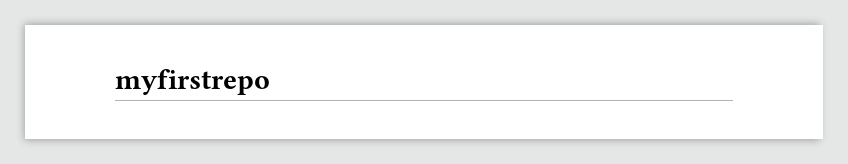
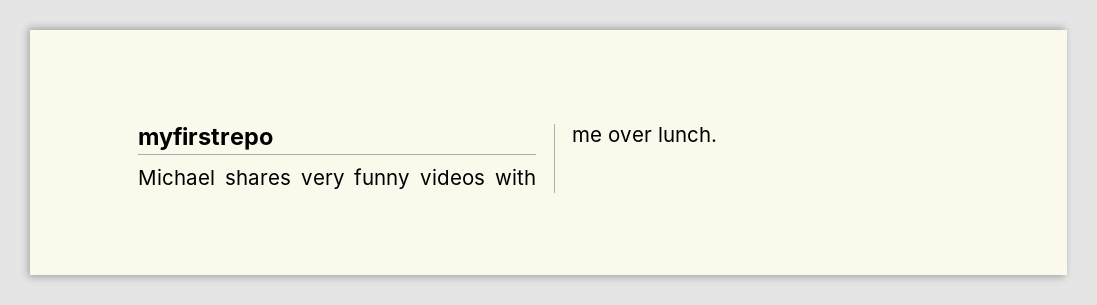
+ Michael shares very funny videos with me over lunch.

